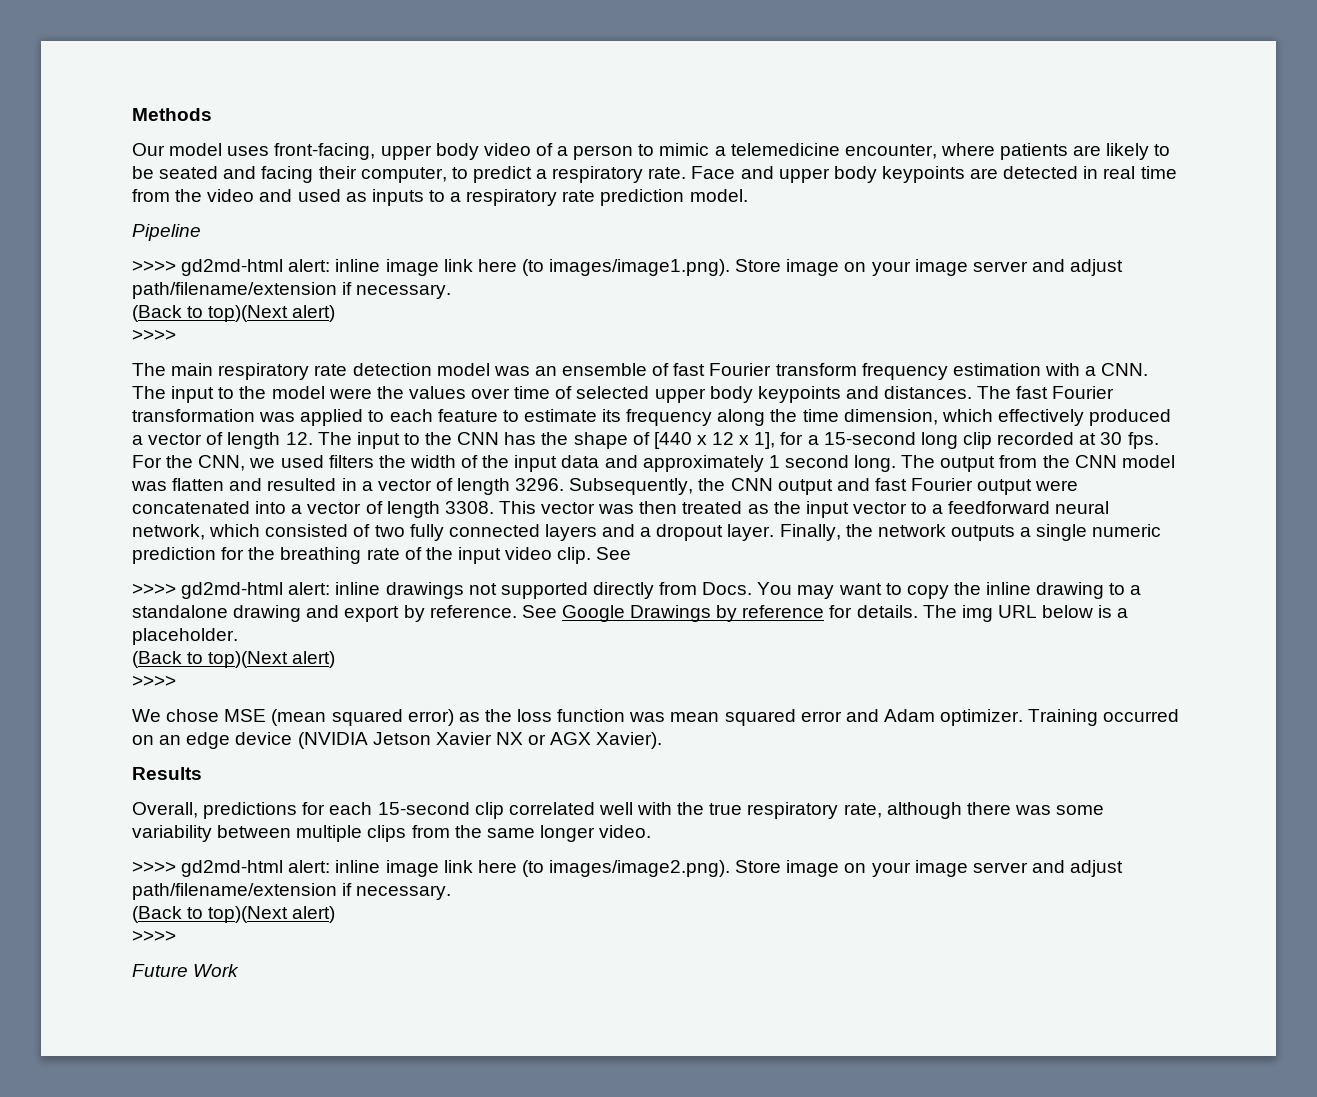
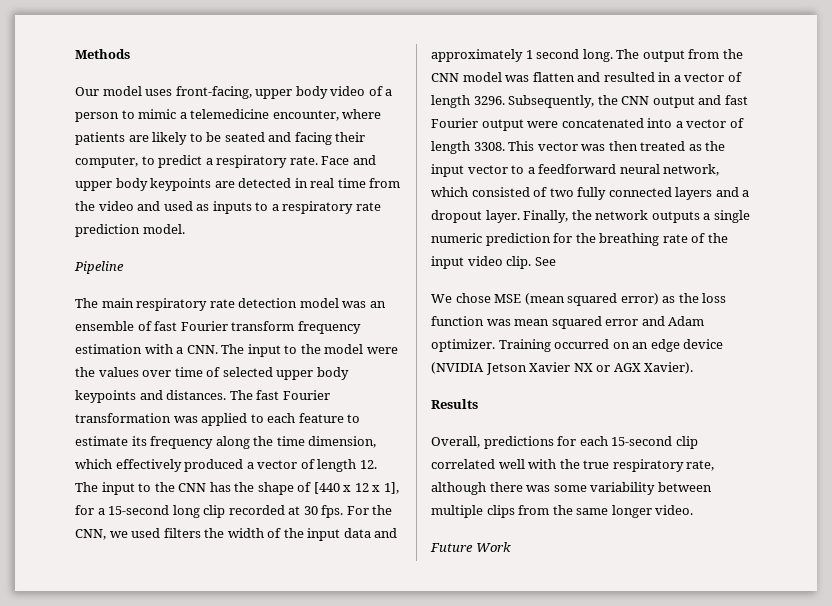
- >>>> gd2md-html alert: inline image link here (to images/image1.png). Store image on your image server and adjust path/filename/extension if necessary.
- (Back to top)(Next alert)
- >>>>
- >>>> gd2md-html alert: inline drawings not supported directly from Docs. You may want to copy the inline drawing to a standalone drawing and export by reference. See Google Drawings by reference for details. The img URL below is a placeholder.
- (Back to top)(Next alert)
- >>>>
- >>>> gd2md-html alert: inline image link here (to images/image2.png). Store image on your image server and adjust path/filename/extension if necessary.
- (Back to top)(Next alert)
- >>>>

